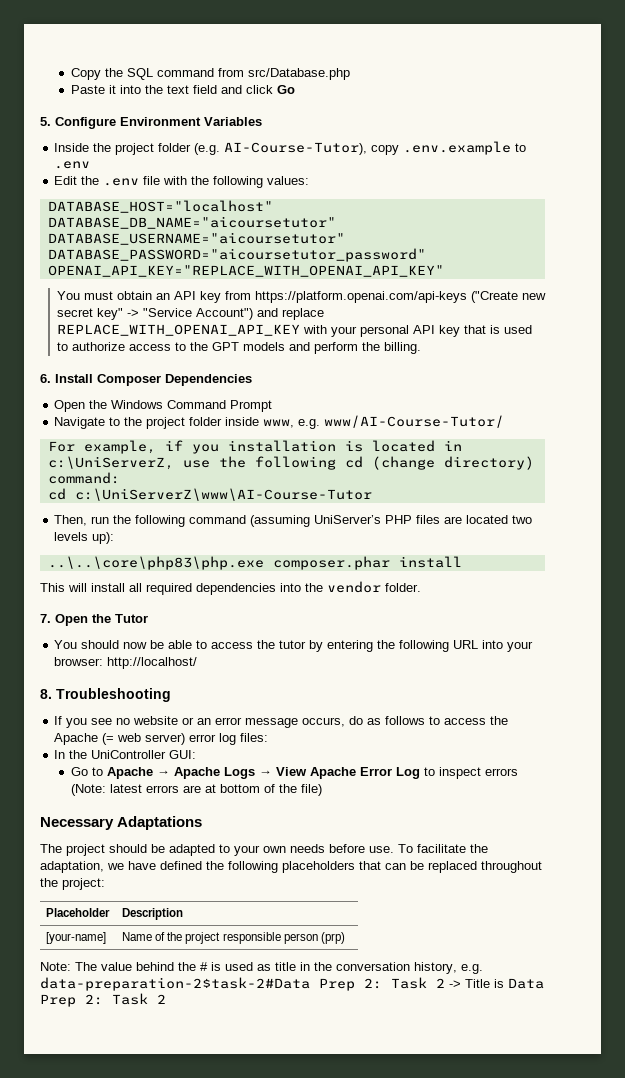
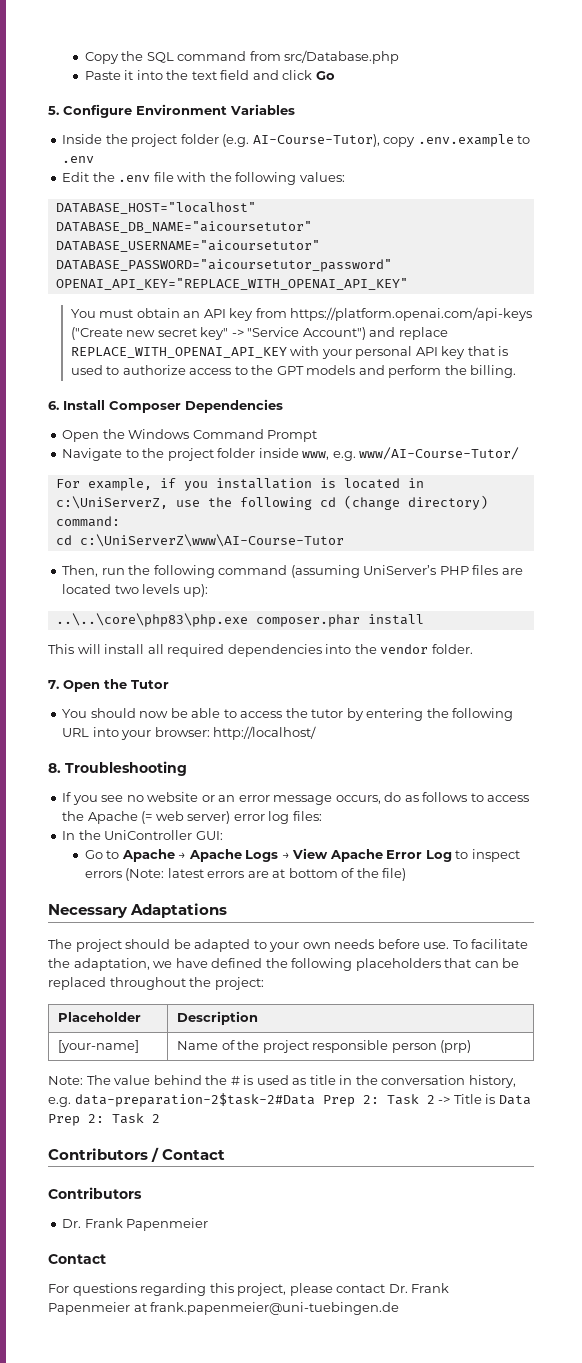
+ Contributors / Contact
+ Contributors
+ Dr. Frank Papenmeier
+ Contact
+ For questions regarding this project, please contact Dr. Frank Papenmeier at frank.papenmeier@uni-tuebingen.de

